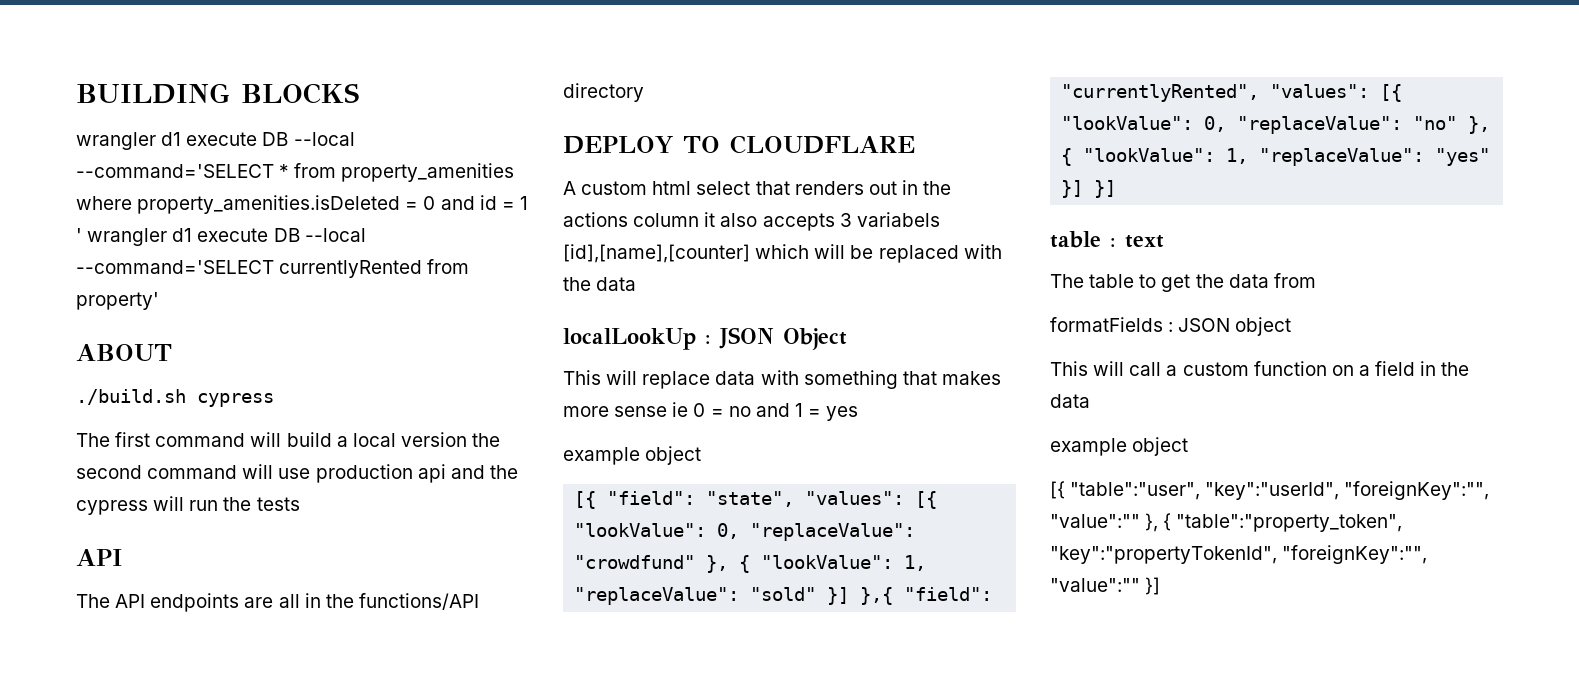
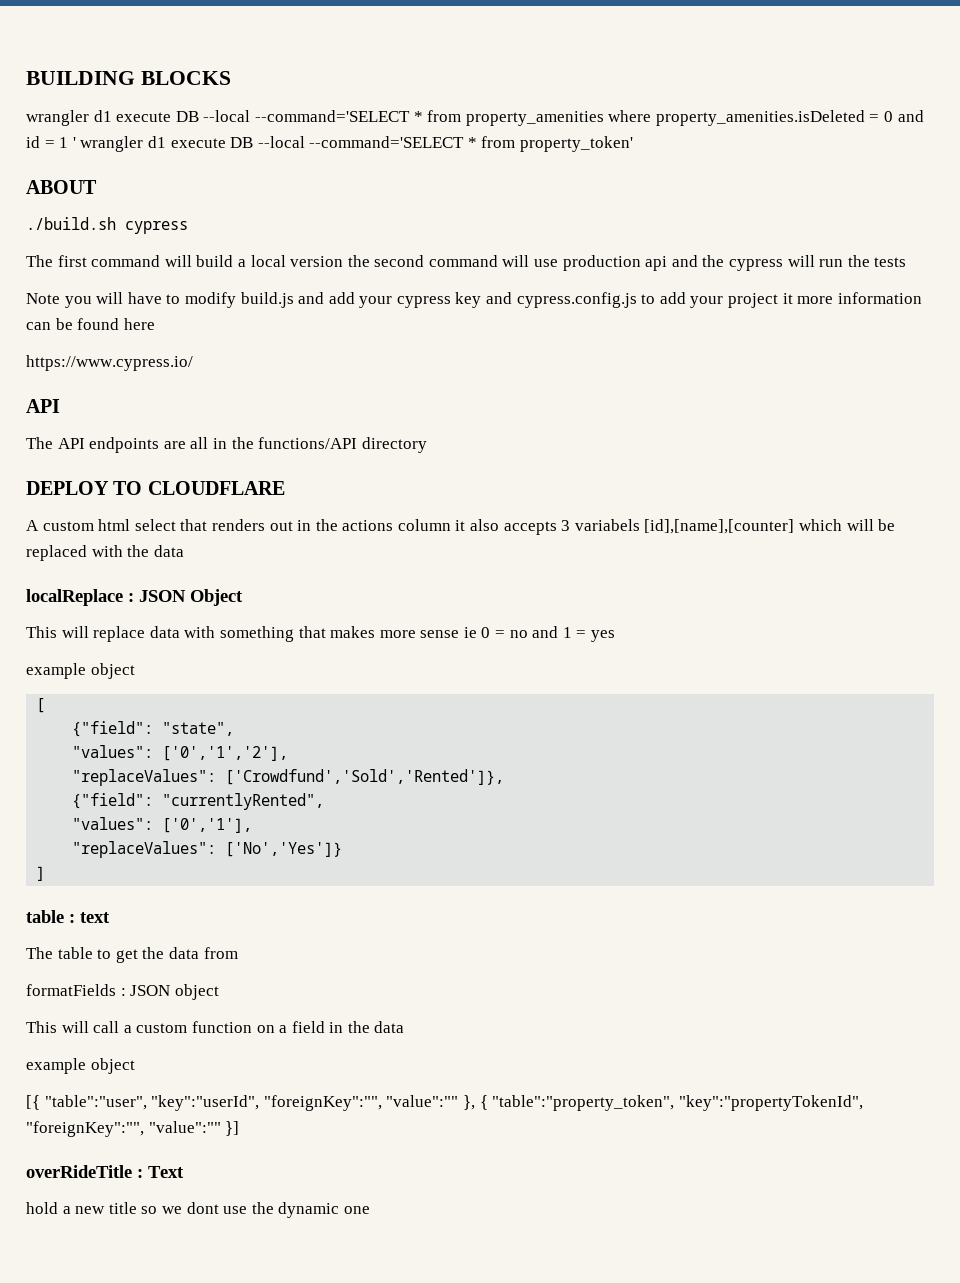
- wrangler d1 execute DB --local --command='SELECT * from property_amenities where property_amenities.isDeleted = 0 and id = 1 ' wrangler d1 execute DB --local --command='SELECT currentlyRented from property'
+ wrangler d1 execute DB --local --command='SELECT * from property_amenities where property_amenities.isDeleted = 0 and id = 1 ' wrangler d1 execute DB --local --command='SELECT * from property_token'
+ Note you will have to modify build.js and add your cypress key and cypress.config.js to add your project it more information can be found here
+ https://www.cypress.io/
- localLookUp : JSON Object
+ localReplace : JSON Object
- [{ "field": "state", "values": [{ "lookValue": 0, "replaceValue": "crowdfund" }, { "lookValue": 1, "replaceValue": "sold" }] },{ "field": "currentlyRented", "values": [{ "lookValue": 0, "replaceValue": "no" }, { "lookValue": 1, "replaceValue": "yes" }] }]
+ [
+ {"field": "state",
+ "values": ['0','1','2'],
+ "replaceValues": ['Crowdfund','Sold','Rented']},
+ {"field": "currentlyRented",
+ "values": ['0','1'],
+ "replaceValues": ['No','Yes']}
+ ]
+ overRideTitle : Text
+ hold a new title so we dont use the dynamic one

